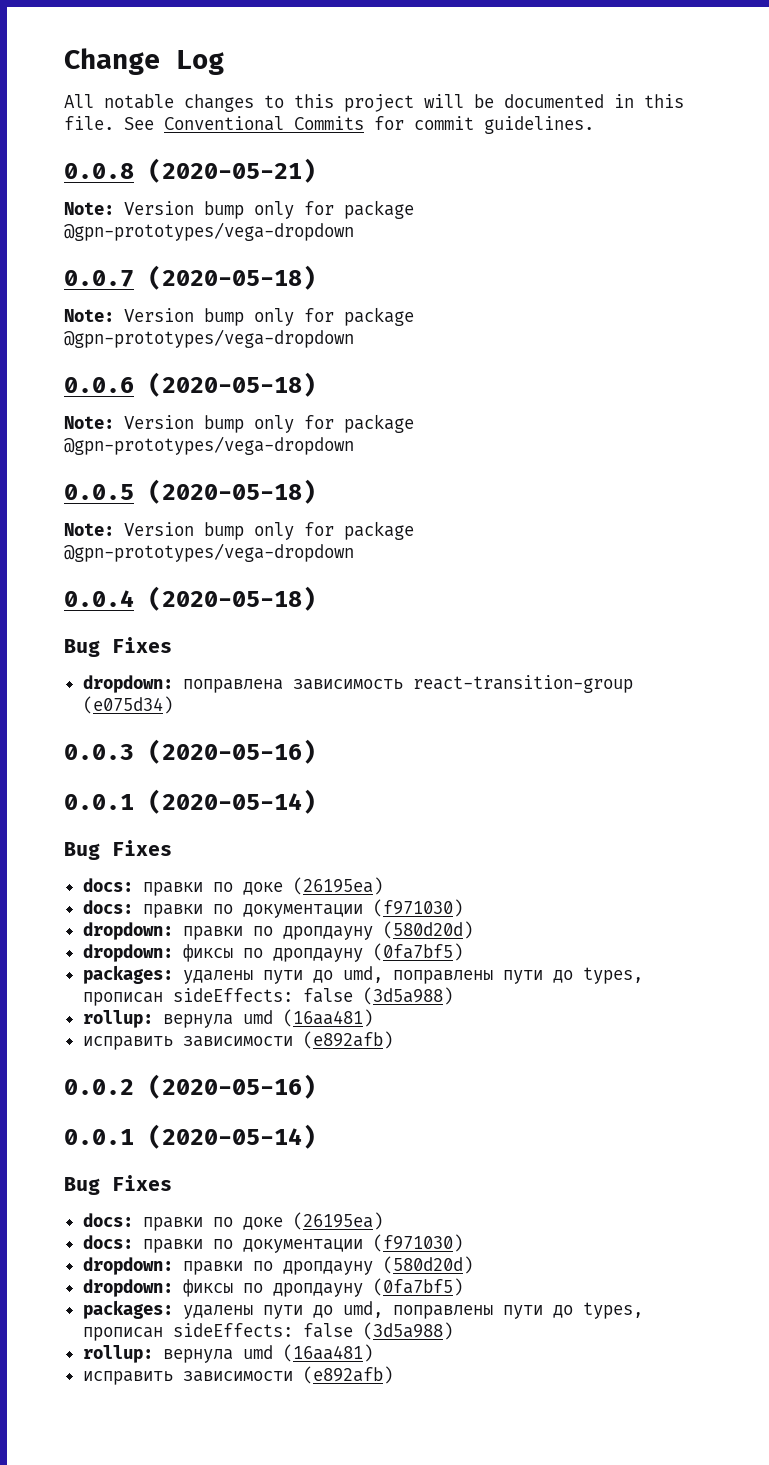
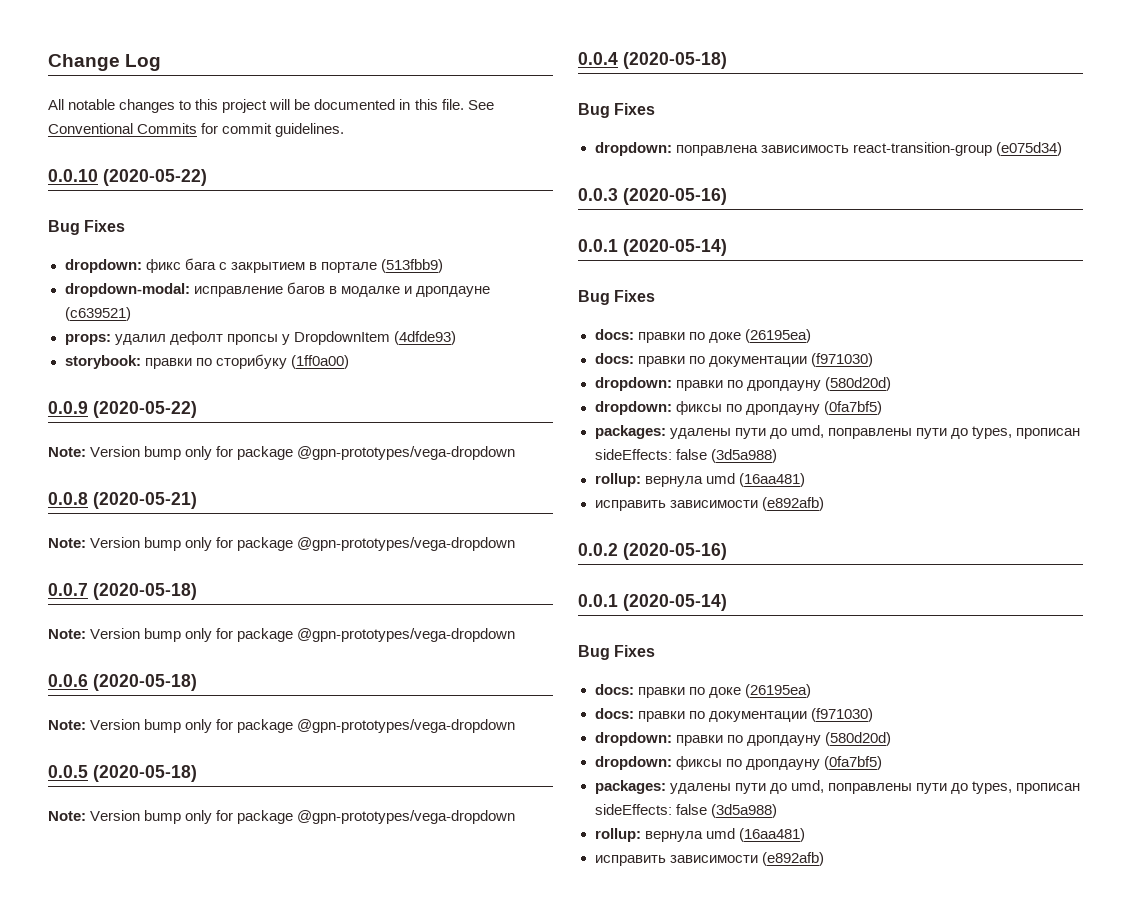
+ 0.0.10 (2020-05-22)
+ Bug Fixes
+ dropdown: фикс бага с закрытием в портале (513fbb9)
+ dropdown-modal: исправление багов в модалке и дропдауне (c639521)
+ props: удалил дефолт пропсы у DropdownItem (4dfde93)
+ storybook: правки по сторибуку (1ff0a00)
+ 0.0.9 (2020-05-22)
+ Note: Version bump only for package @gpn-prototypes/vega-dropdown

